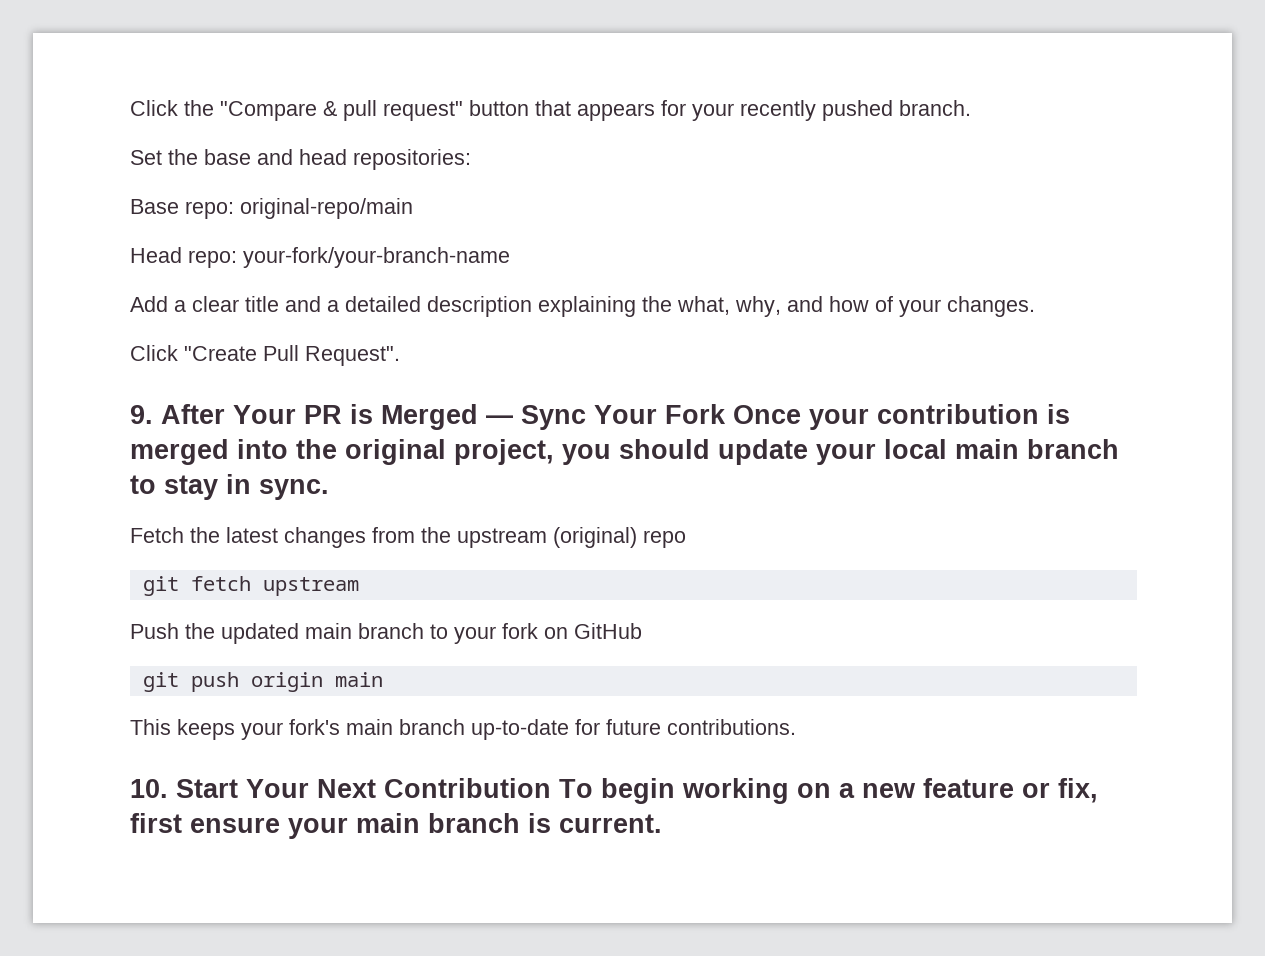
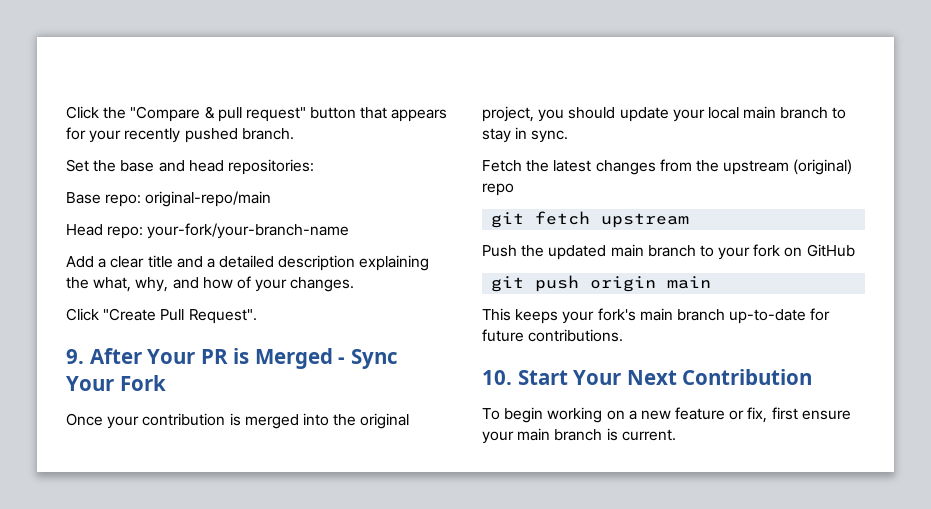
- 9. After Your PR is Merged — Sync Your Fork Once your contribution is merged into the original project, you should update your local main branch to stay in sync.
+ 9. After Your PR is Merged - Sync Your Fork
+ Once your contribution is merged into the original project, you should update your local main branch to stay in sync.
- 10. Start Your Next Contribution To begin working on a new feature or fix, first ensure your main branch is current.
+ 10. Start Your Next Contribution
+ To begin working on a new feature or fix, first ensure your main branch is current.

